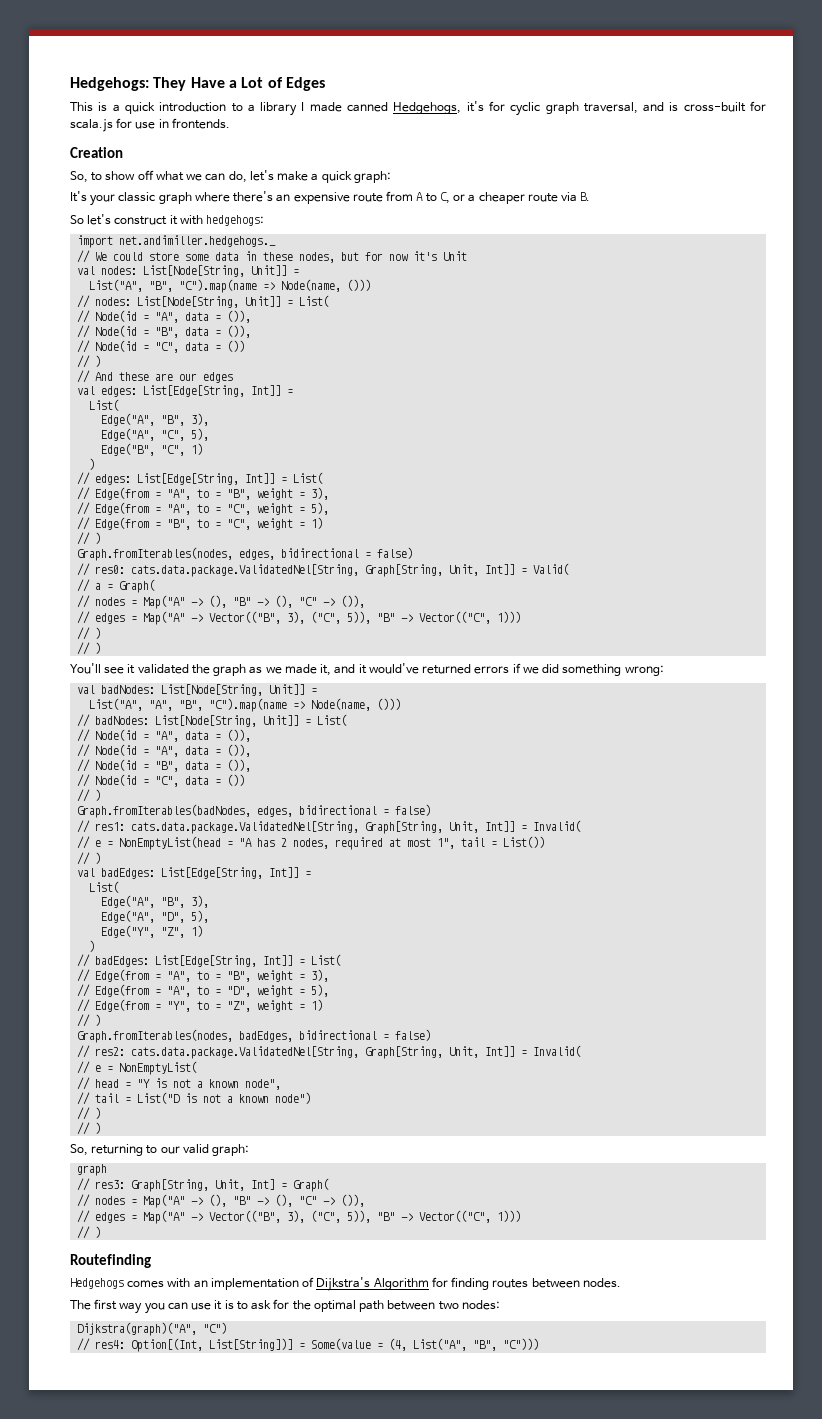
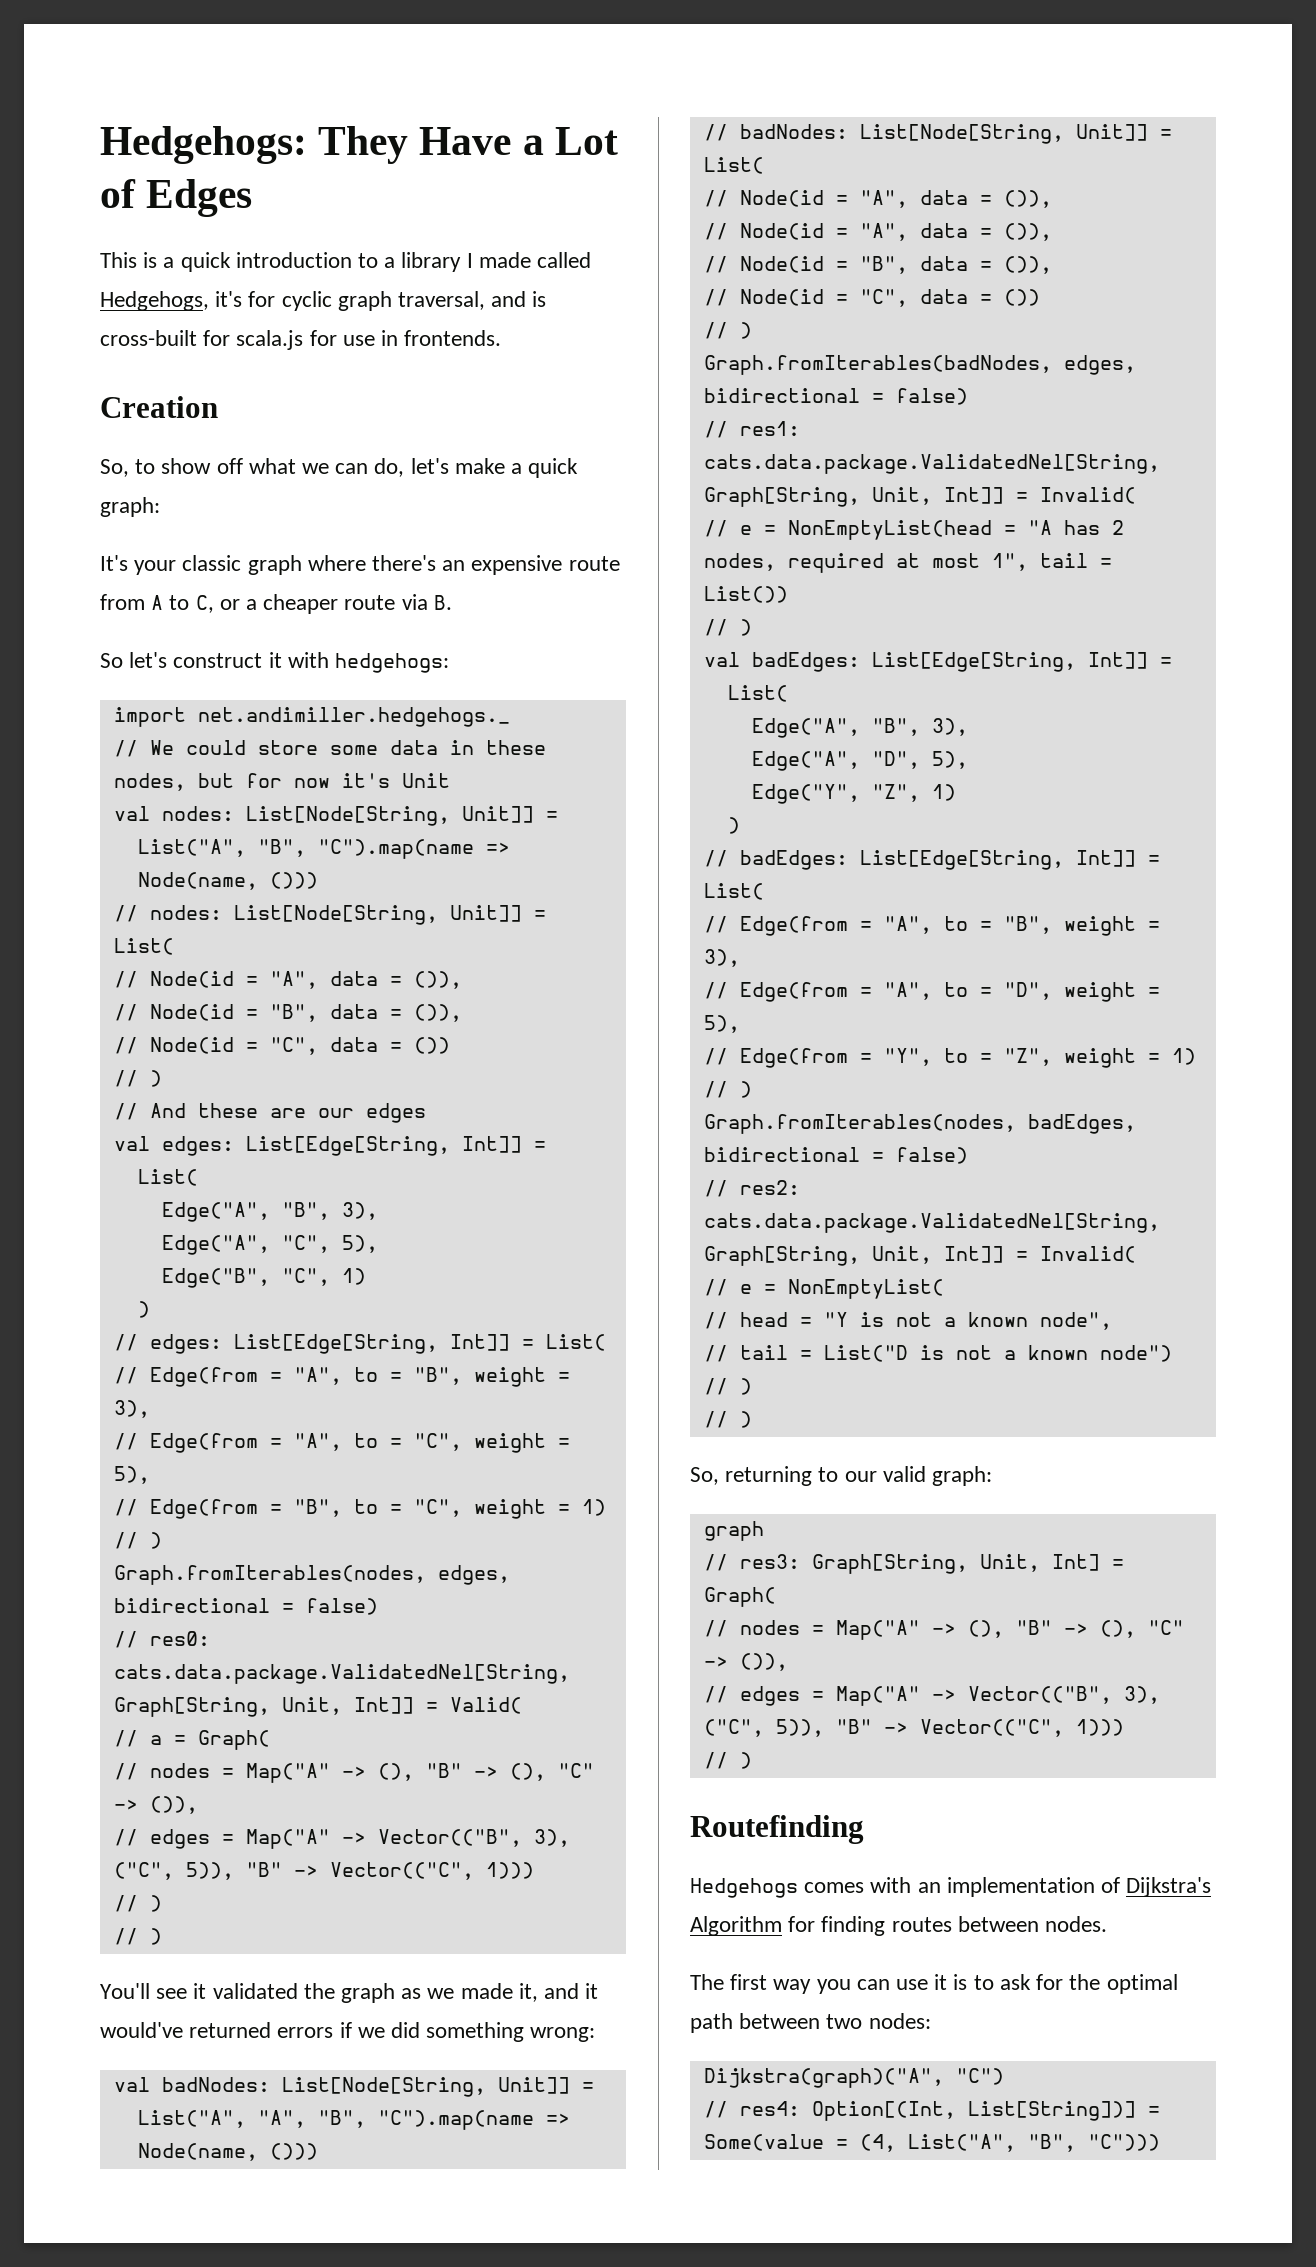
- This is a quick introduction to a library I made canned Hedgehogs, it's for cyclic graph traversal, and is cross-built for scala.js for use in frontends.
+ This is a quick introduction to a library I made called Hedgehogs, it's for cyclic graph traversal, and is cross-built for scala.js for use in frontends.

